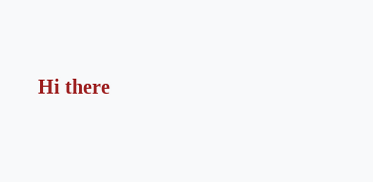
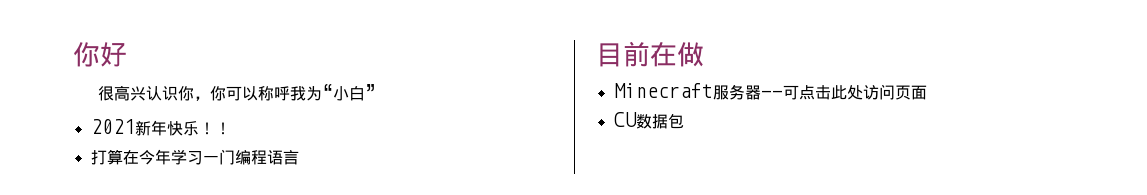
- Hi there
+ 你好
+ 很高兴认识你，你可以称呼我为“小白”
+ 2021新年快乐！！
+ 打算在今年学习一门编程语言
+ 目前在做
+ Minecraft服务器--可点击此处访问页面
+ CU数据包

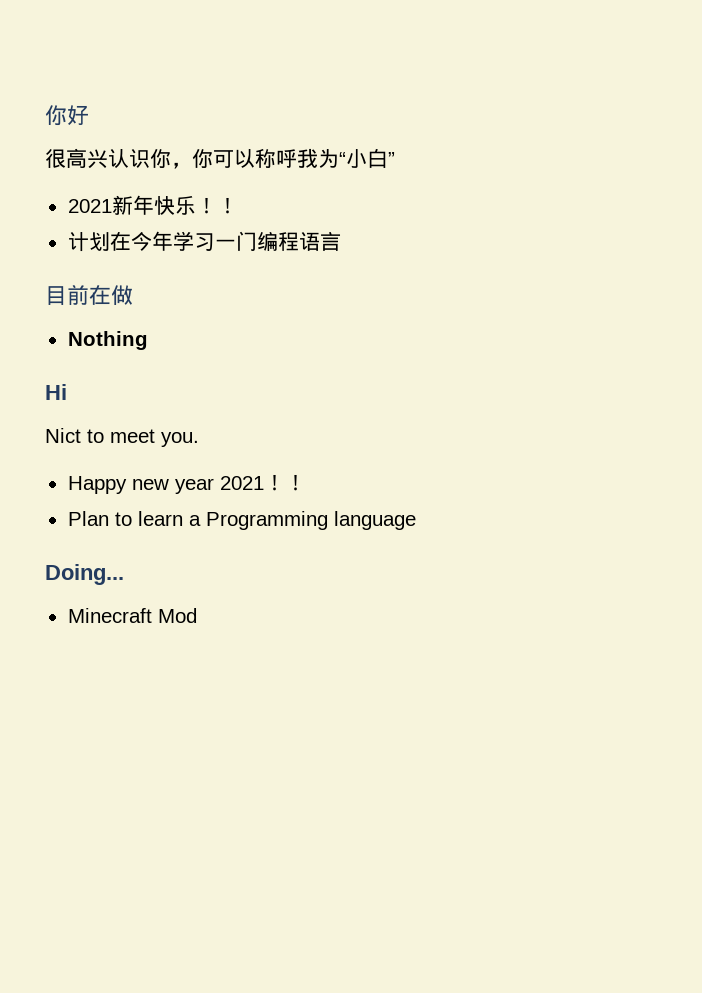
- 打算在今年学习一门编程语言
+ 计划在今年学习一门编程语言
- Minecraft服务器--可点击此处访问页面
- CU数据包
+ Nothing
+ Hi
+ Nict to meet you.
+ Happy new year 2021！！
+ Plan to learn a Programming language
+ Doing...
+ Minecraft Mod

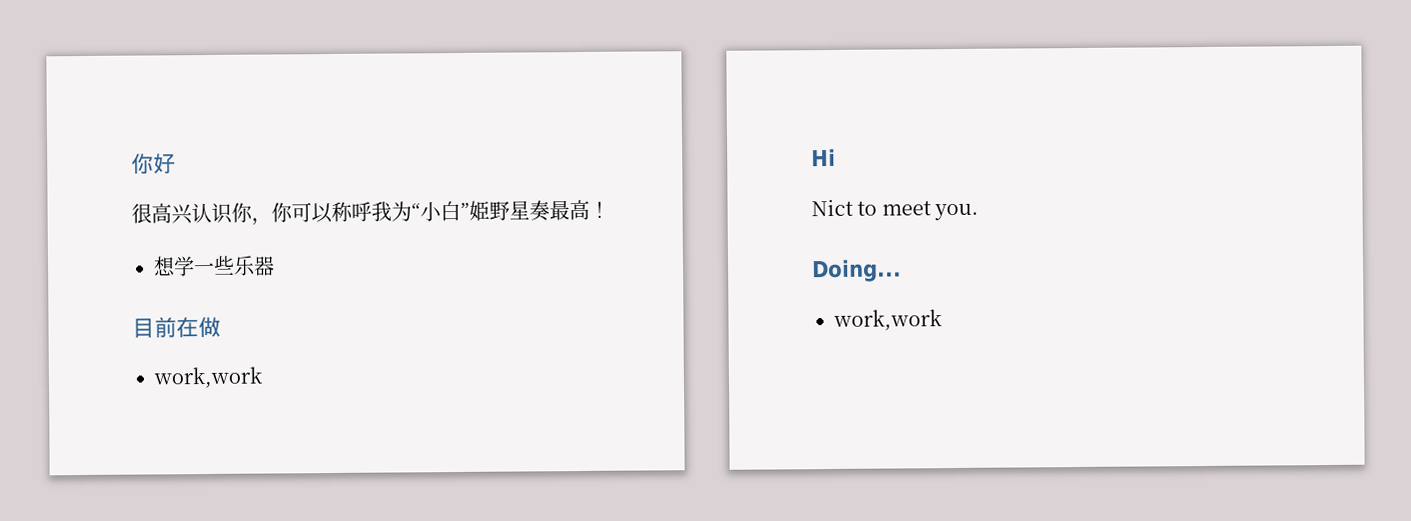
- 很高兴认识你，你可以称呼我为“小白”
- 2021新年快乐！！
- 计划在今年学习一门编程语言
+ 很高兴认识你，你可以称呼我为“小白”姫野星奏最高！
+ 想学一些乐器
  目前在做
- Nothing
+ work,work
- Happy new year 2021！！
- Plan to learn a Programming language
  Doing...
- Minecraft Mod
+ work,work

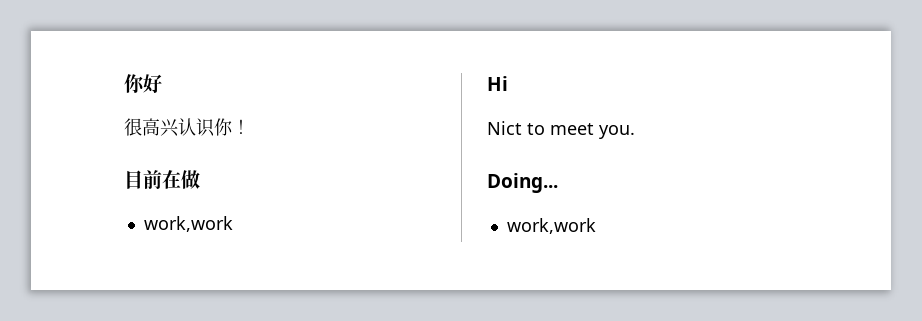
- 很高兴认识你，你可以称呼我为“小白”姫野星奏最高！
- 想学一些乐器
+ 很高兴认识你！

